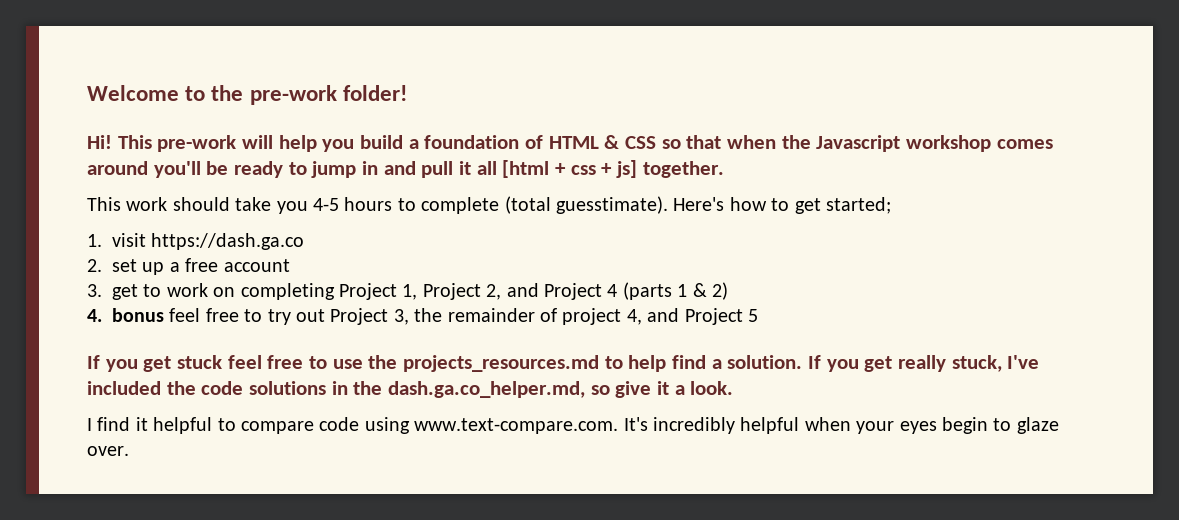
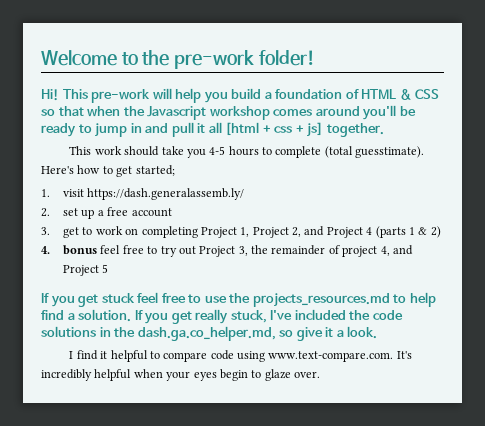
- 1. visit https://dash.ga.co
+ 1. visit https://dash.generalassemb.ly/

